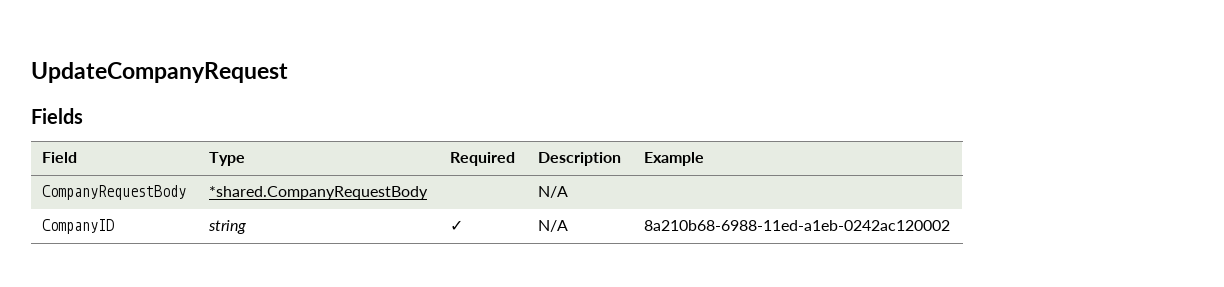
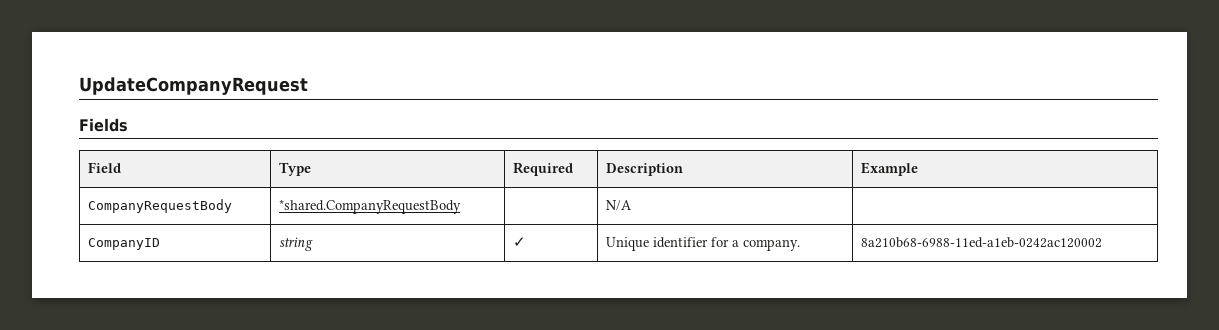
- CompanyID | string | ✓ | N/A | 8a210b68-6988-11ed-a1eb-0242ac120002
+ CompanyID | string | ✓ | Unique identifier for a company. | 8a210b68-6988-11ed-a1eb-0242ac120002

